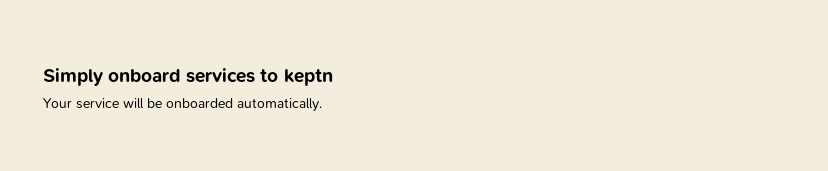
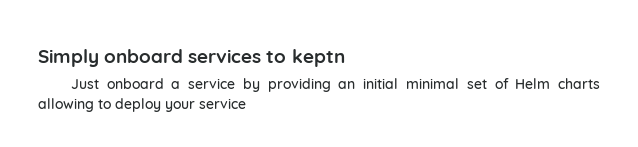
- Your service will be onboarded automatically.
+ Just onboard a service by providing an initial minimal set of Helm charts allowing to deploy your service

